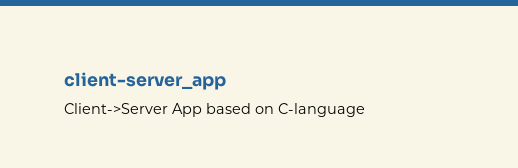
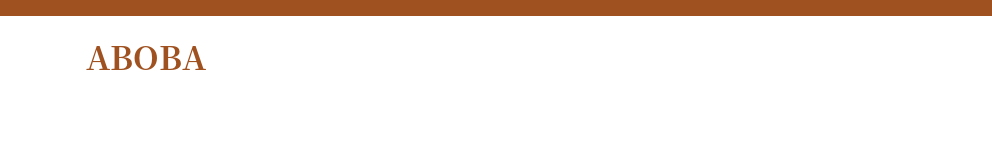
- client-server_app
- Client->Server App based on C-language
+ ABOBA

